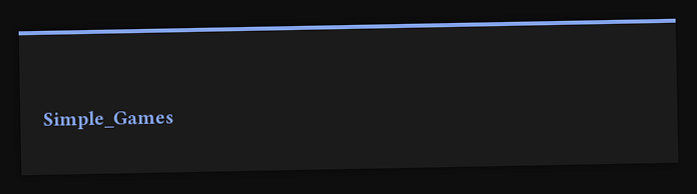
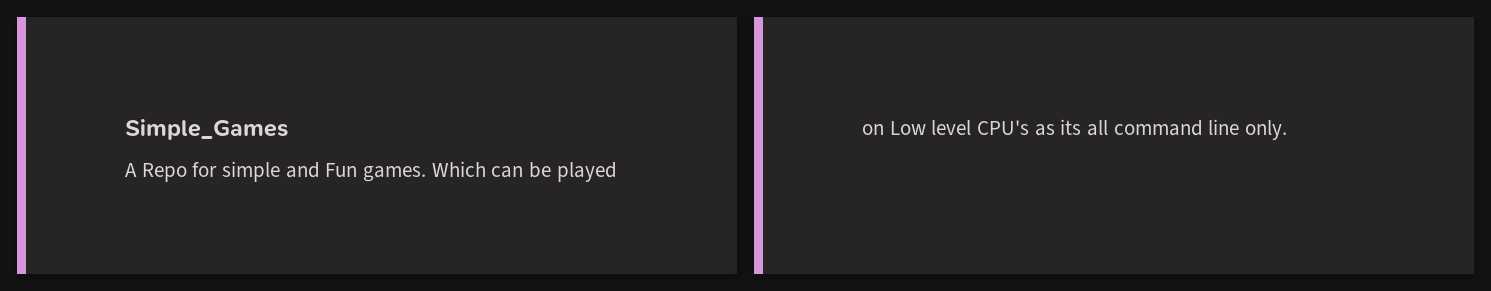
+ A Repo for simple and Fun games. Which can be played on Low level CPU's as its all command line only.

